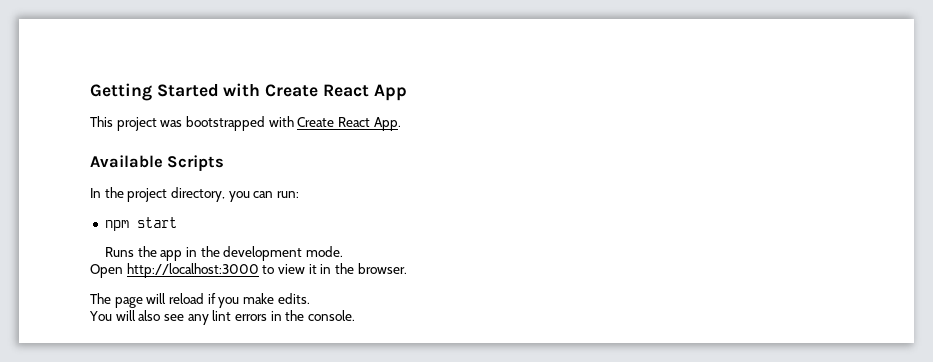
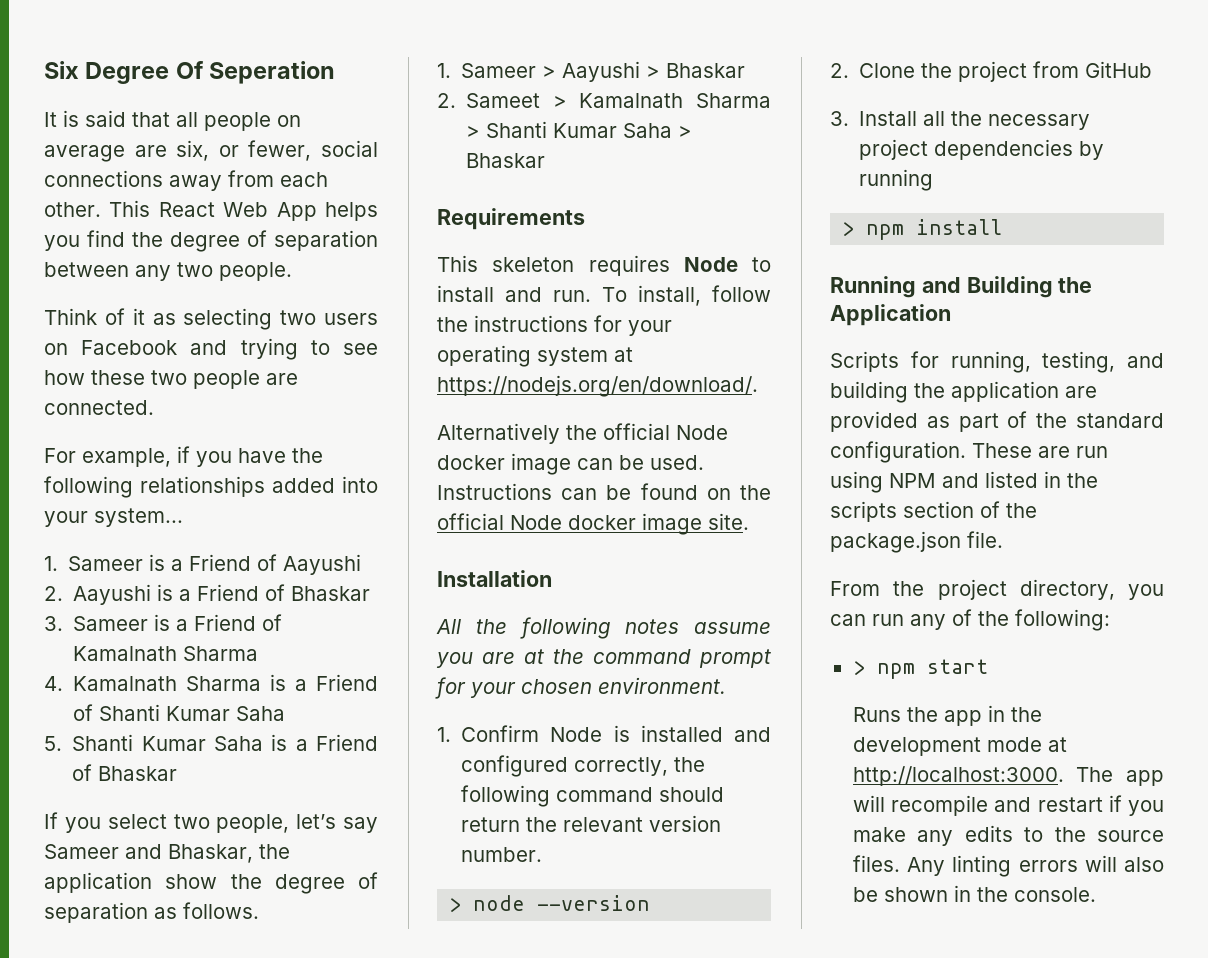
- Getting Started with Create React App
- This project was bootstrapped with Create React App.
- Available Scripts
- In the project directory, you can run:
- npm start
+ Six Degree Of Seperation
+ It is said that all people on average are six, or fewer, social connections away from each other. This React Web App helps you find the degree of separation between any two people.
+ Think of it as selecting two users on Facebook and trying to see how these two people are connected.
+ For example, if you have the following relationships added into your system...
+ 1. Sameer is a Friend of Aayushi
+ 2. Aayushi is a Friend of Bhaskar
+ 3. Sameer is a Friend of Kamalnath Sharma
+ 4. Kamalnath Sharma is a Friend of Shanti Kumar Saha
+ 5. Shanti Kumar Saha is a Friend of Bhaskar
+ If you select two people, let’s say Sameer and Bhaskar, the application show the degree of separation as follows.
+ 1. Sameer > Aayushi > Bhaskar
+ 2. Sameet > Kamalnath Sharma > Shanti Kumar Saha > Bhaskar
+ Requirements
+ This skeleton requires Node to install and run. To install, follow the instructions for your operating system at https://nodejs.org/en/download/.
+ Alternatively the official Node docker image can be used. Instructions can be found on the official Node docker image site.
+ Installation
+ All the following notes assume you are at the command prompt for your chosen environment.
+ 1. Confirm Node is installed and configured correctly, the following command should return the relevant version number.
+ > node --version
+ 2. Clone the project from GitHub
+ 3. Install all the necessary project dependencies by running
+ > npm install
+ Running and Building the Application
+ Scripts for running, testing, and building the application are provided as part of the standard configuration. These are run using NPM and listed in the scripts section of the package.json file.
+ From the project directory, you can run any of the following:
+ > npm start
- Runs the app in the development mode.
- Open http://localhost:3000 to view it in the browser.
- The page will reload if you make edits.
- You will also see any lint errors in the console.
+ Runs the app in the development mode at http://localhost:3000. The app will recompile and restart if you make any edits to the source files. Any linting errors will also be shown in the console.

